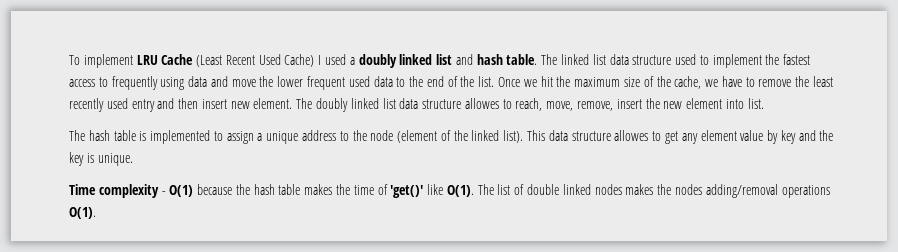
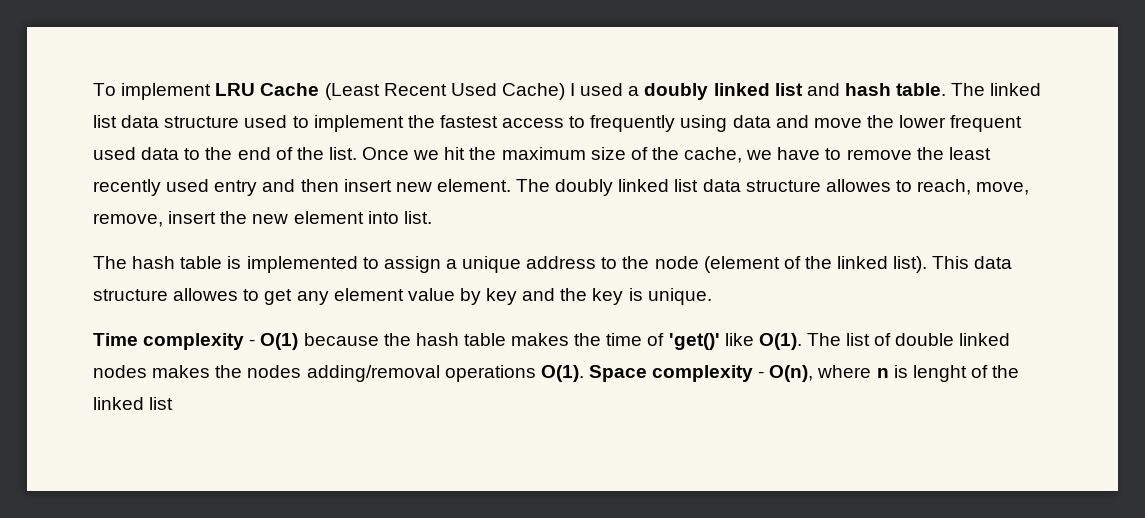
+ Space complexity - O(n), where n is lenght of the linked list

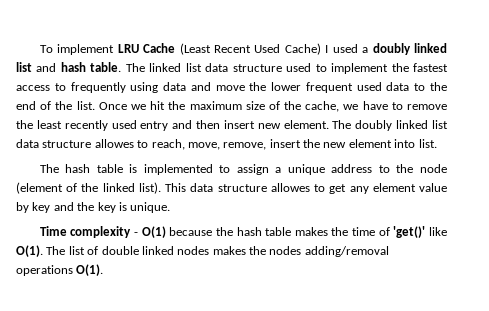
- Space complexity - O(n), where n is lenght of the linked list

